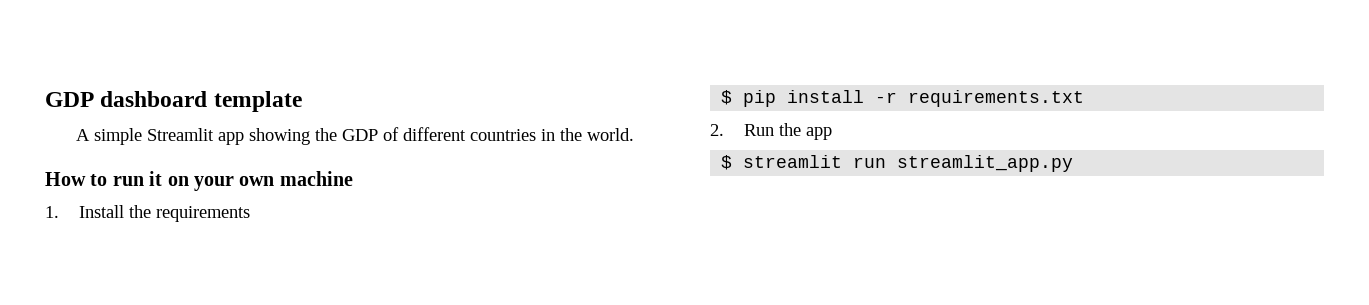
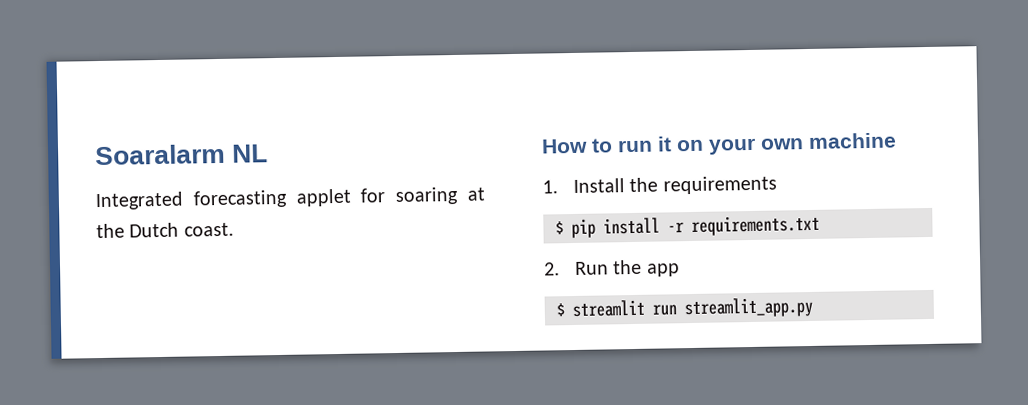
- GDP dashboard template
- A simple Streamlit app showing the GDP of different countries in the world.
+ Soaralarm NL
+ Integrated forecasting applet for soaring at the Dutch coast.

